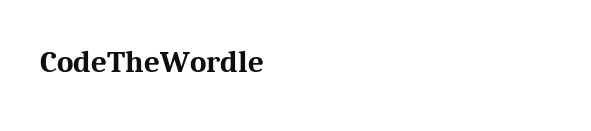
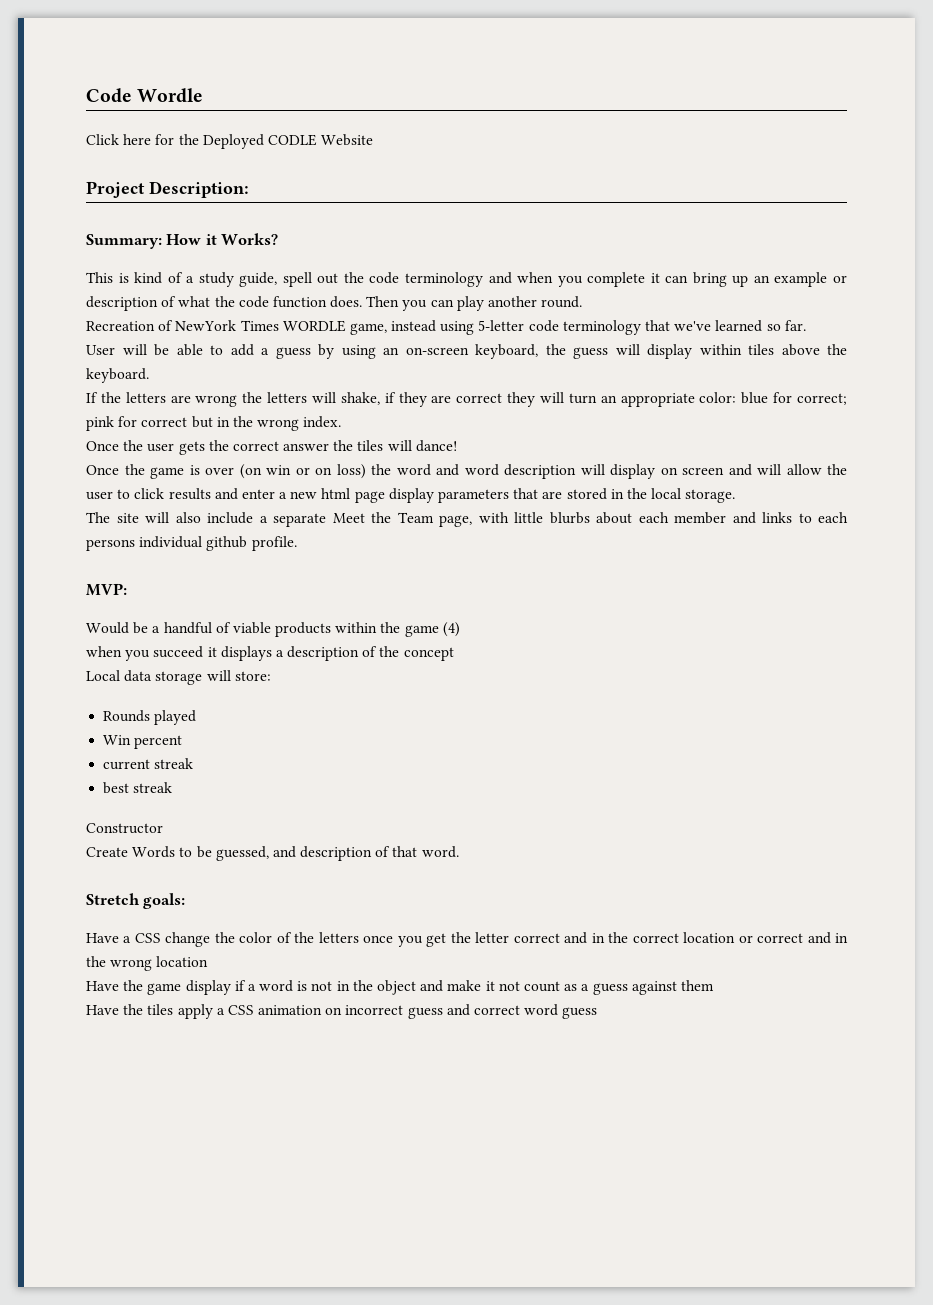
- CodeTheWordle
+ Code Wordle
+ Click here for the Deployed CODLE Website
+ Project Description:
+ Summary: How it Works?
+ This is kind of a study guide, spell out the code terminology and when you complete it can bring up an example or description of what the code function does. Then you can play another round.
+ Recreation of NewYork Times WORDLE game, instead using 5-letter code terminology that we've learned so far.
+ User will be able to add a guess by using an on-screen keyboard, the guess will display within tiles above the keyboard.
+ If the letters are wrong the letters will shake, if they are correct they will turn an appropriate color: blue for correct; pink for correct but in the wrong index.
+ Once the user gets the correct answer the tiles will dance!
+ Once the game is over (on win or on loss) the word and word description will display on screen and will allow the user to click results and enter a new html page display parameters that are stored in the local storage.
+ The site will also include a separate Meet the Team page, with little blurbs about each member and links to each persons individual github profile.
+ MVP:
+ Would be a handful of viable products within the game (4)
+ when you succeed it displays a description of the concept
+ Local data storage will store:
+ Rounds played
+ Win percent
+ current streak
+ best streak
+ Constructor
+ Create Words to be guessed, and description of that word.
+ Stretch goals:
+ Have a CSS change the color of the letters once you get the letter correct and in the correct location or correct and in the wrong location
+ Have the game display if a word is not in the object and make it not count as a guess against them
+ Have the tiles apply a CSS animation on incorrect guess and correct word guess

